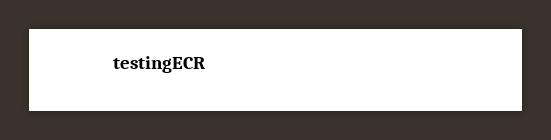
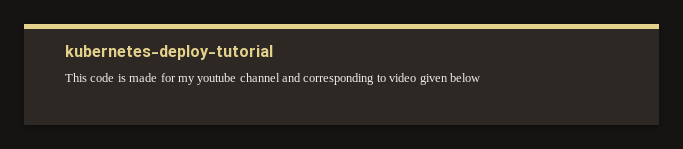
- testingECR
+ kubernetes-deploy-tutorial
+ This code is made for my youtube channel and corresponding to video given below

